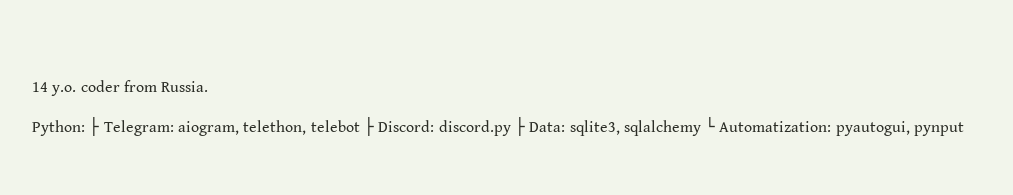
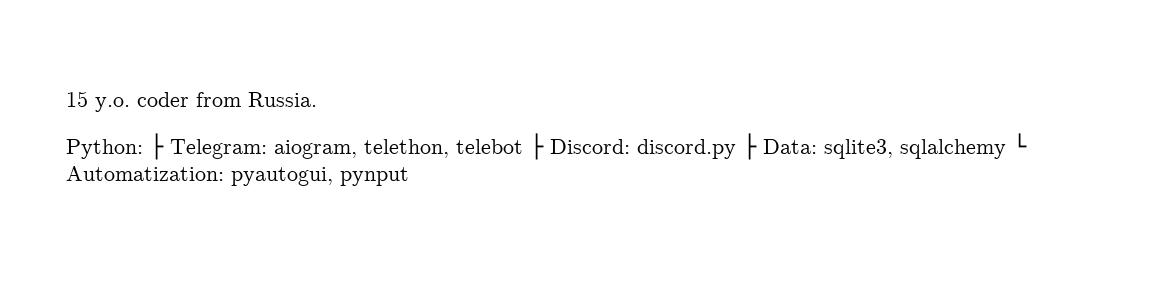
- 14 y.o. coder from Russia.
+ 15 y.o. coder from Russia.

